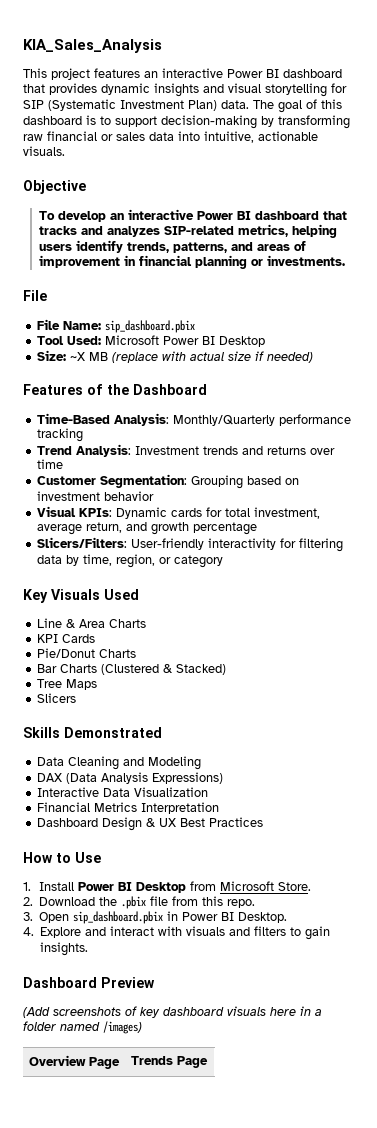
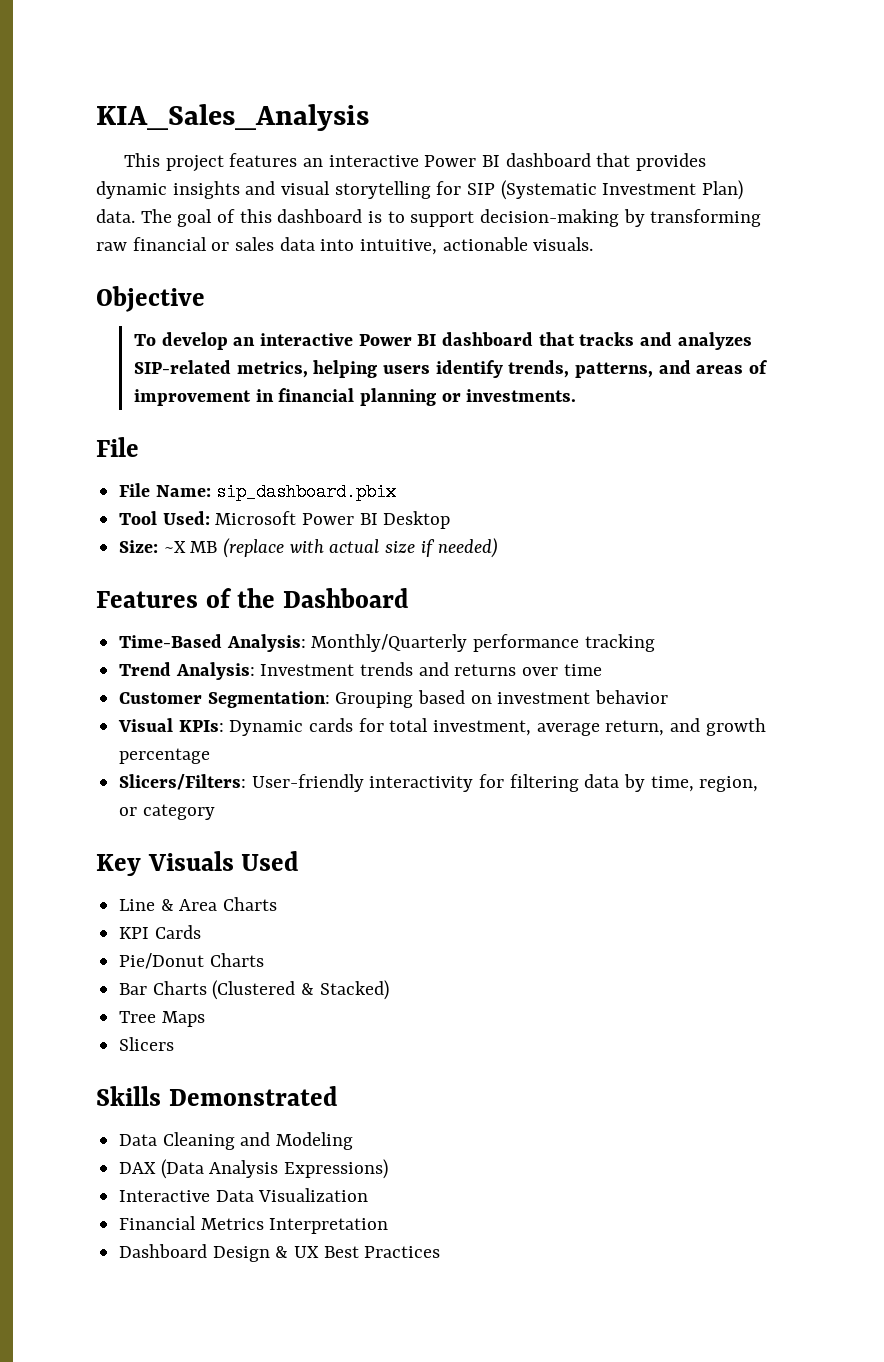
- How to Use
- 1. Install Power BI Desktop from Microsoft Store.
- 2. Download the .pbix file from this repo.
- 3. Open sip_dashboard.pbix in Power BI Desktop.
- 4. Explore and interact with visuals and filters to gain insights.
- Dashboard Preview
- (Add screenshots of key dashboard visuals here in a folder named /images)
- Overview Page | Trends Page

